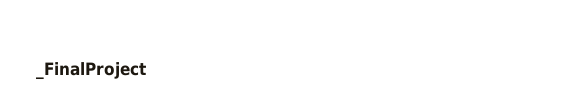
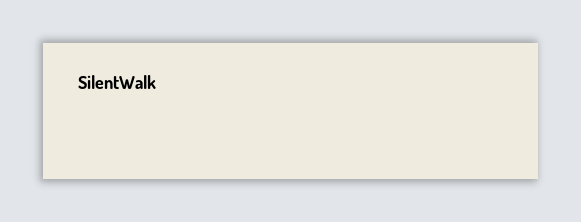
- _FinalProject
+ SilentWalk

